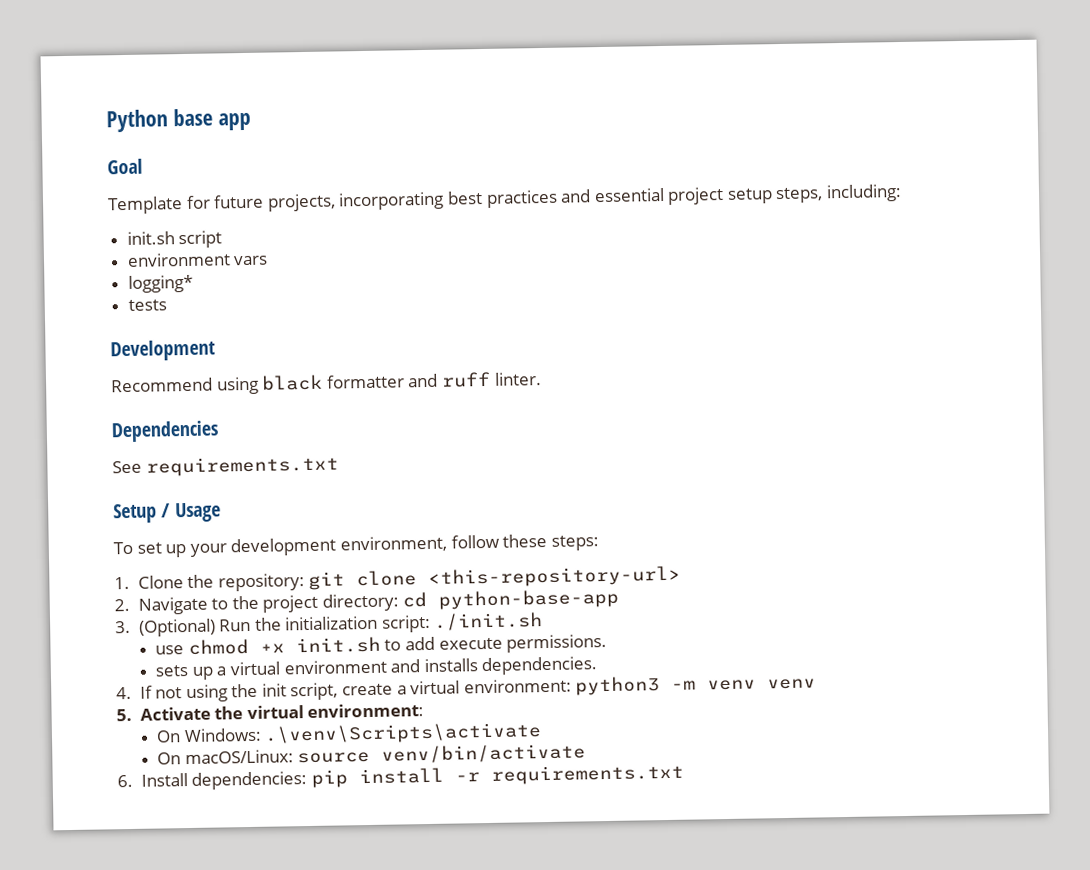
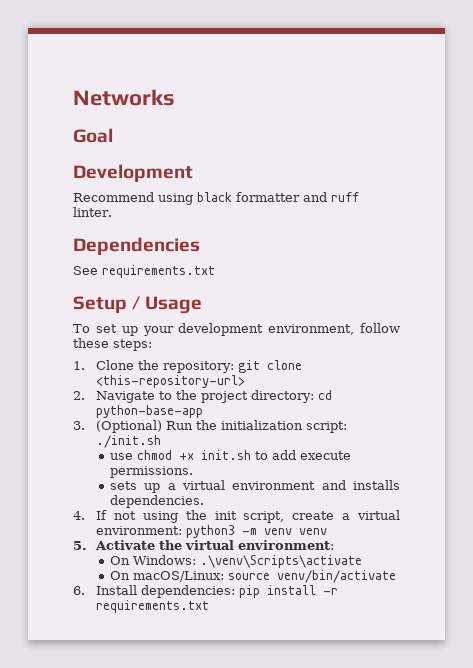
- Python base app
+ Networks
  Goal
- Template for future projects, incorporating best practices and essential project setup steps, including:
- init.sh script
- environment vars
- logging*
- tests

